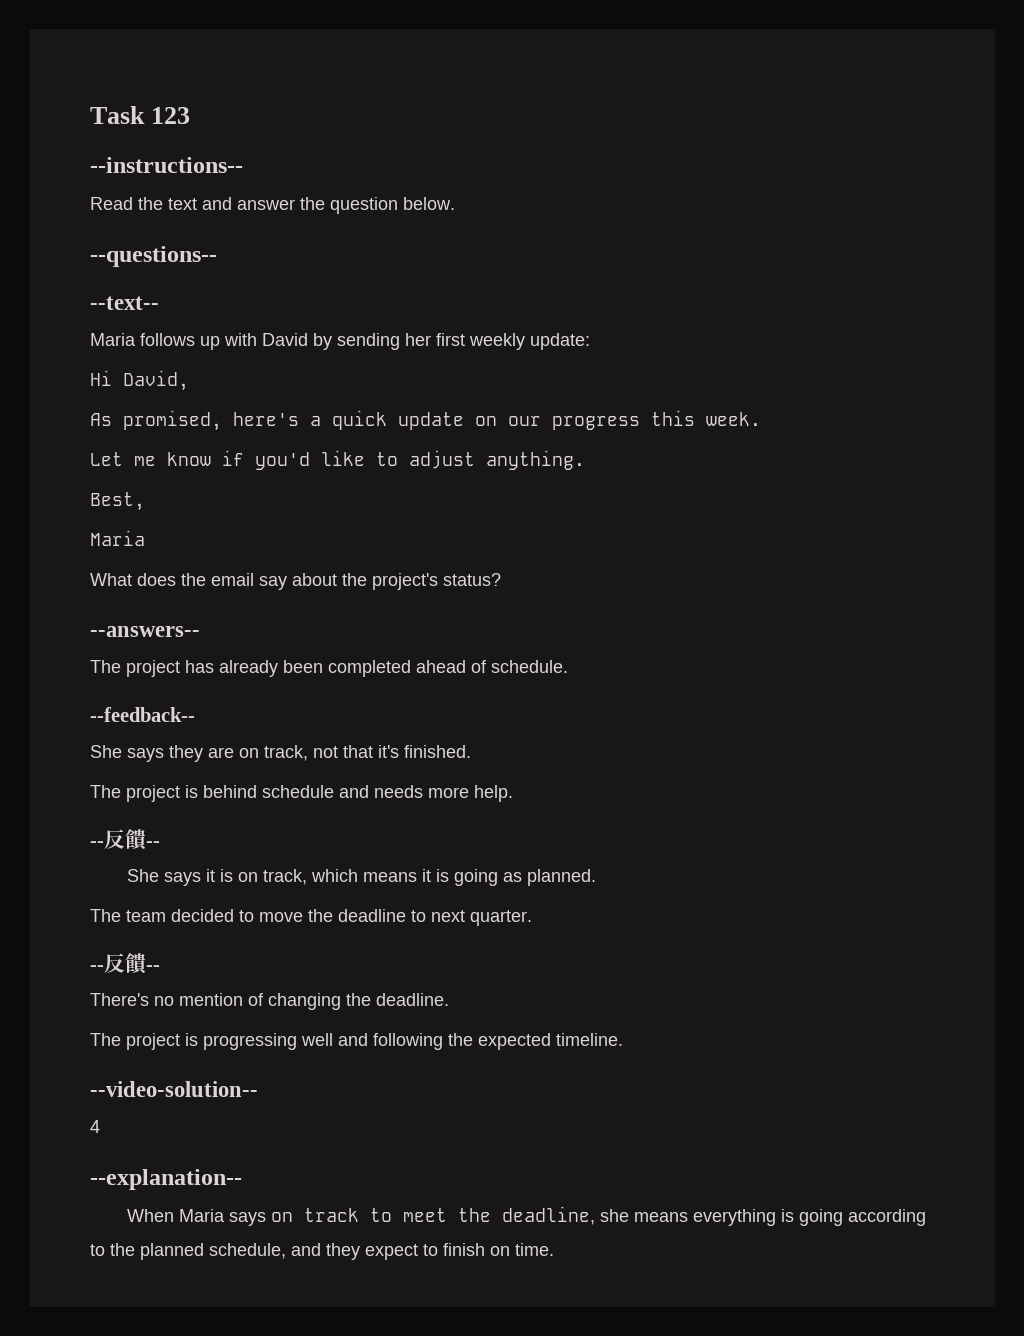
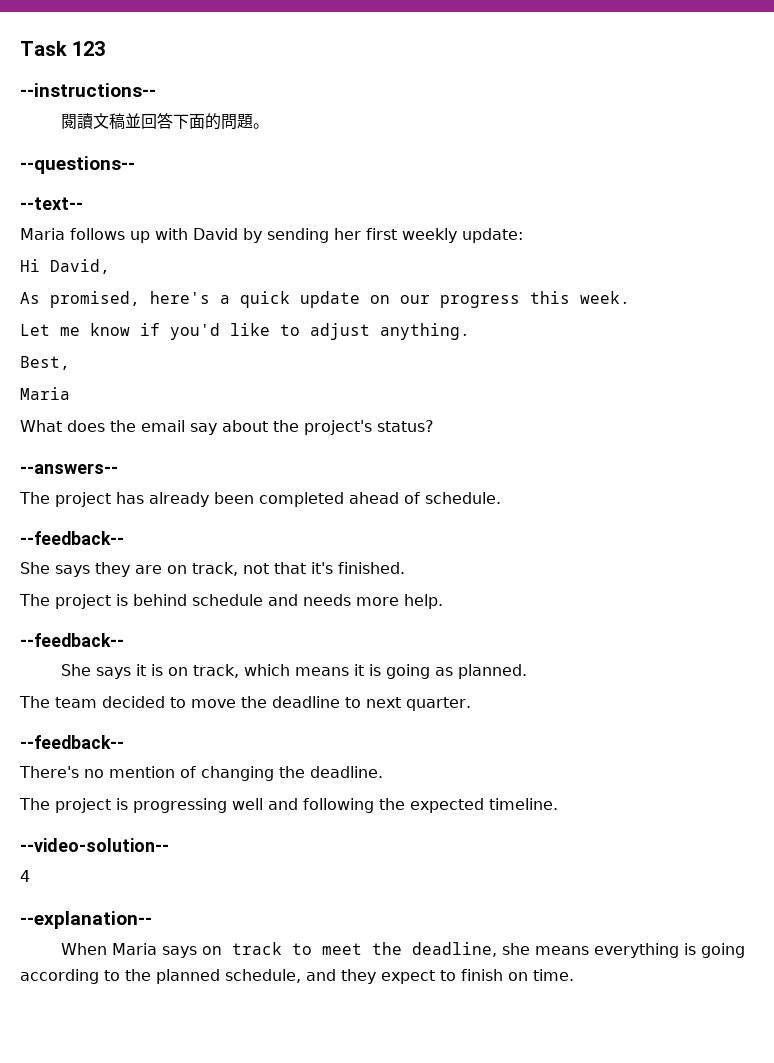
- Read the text and answer the question below.
+ 閱讀文稿並回答下面的問題。
  The project is behind schedule and needs more help.
- --反饋--
+ --feedback--
  The team decided to move the deadline to next quarter.
- --反饋--
+ --feedback--

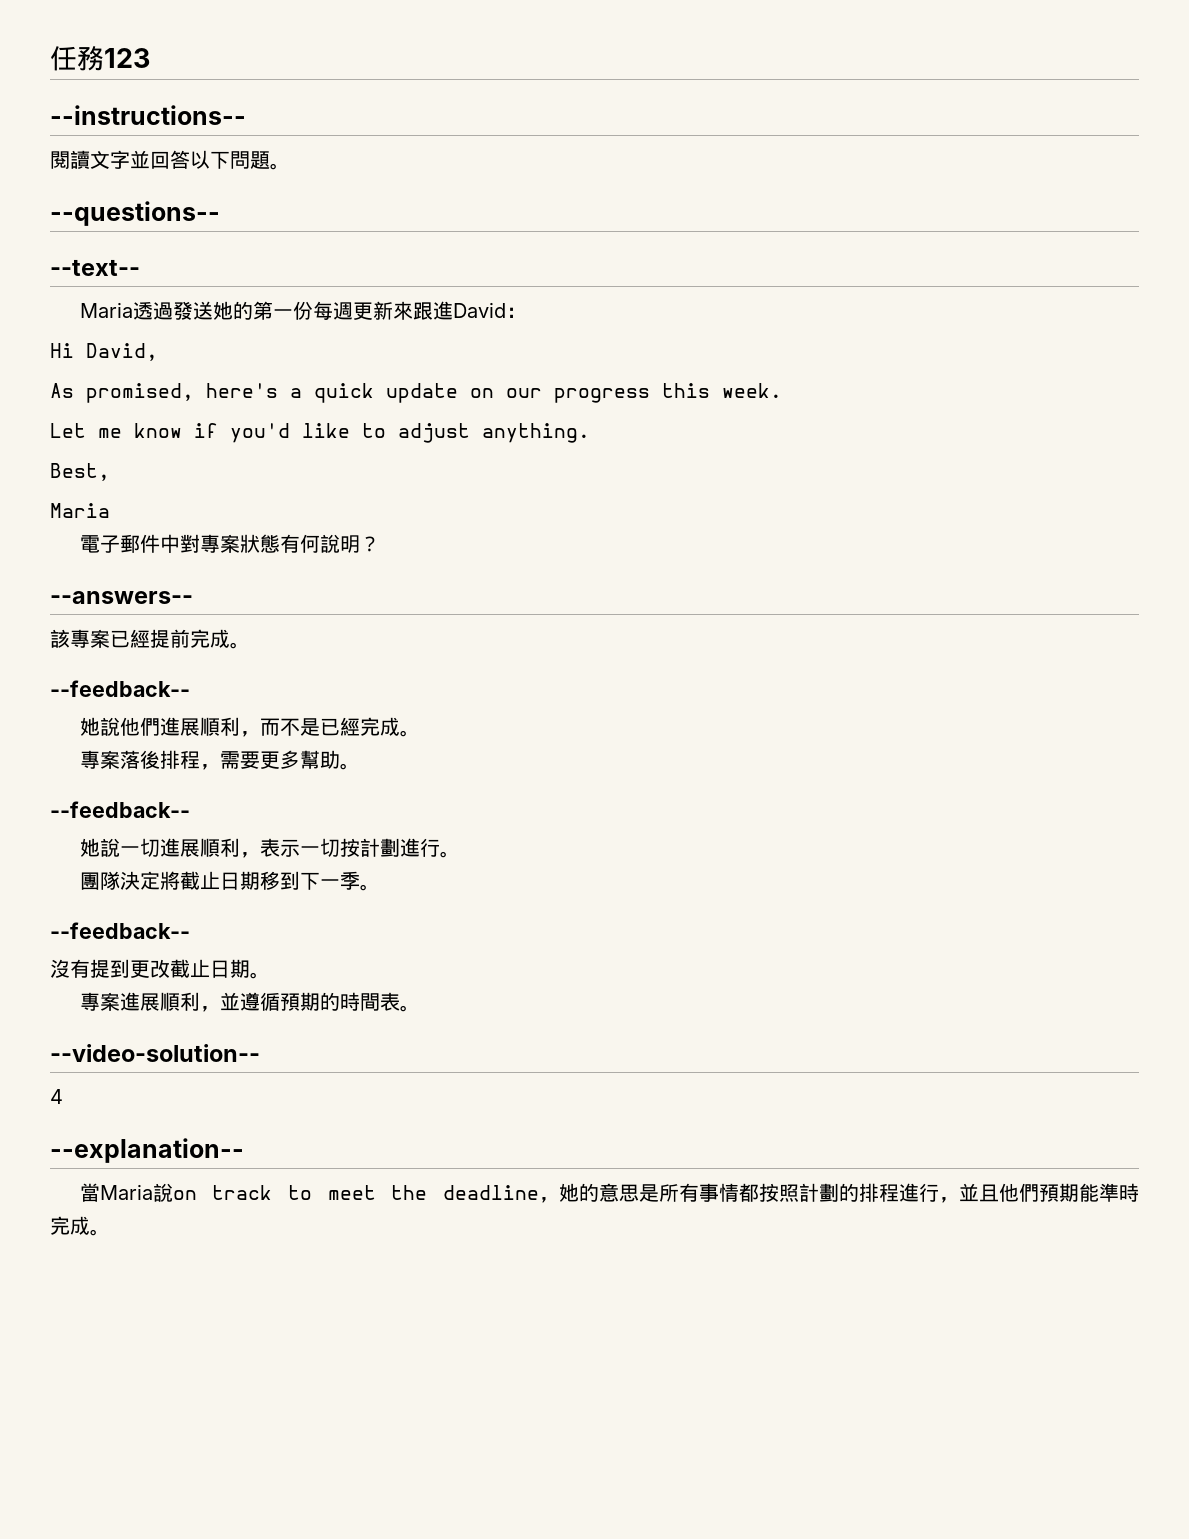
- Task 123
+ 任務123
- 閱讀文稿並回答下面的問題。
+ 閱讀文字並回答以下問題。
- Maria follows up with David by sending her first weekly update:
+ Maria透過發送她的第一份每週更新來跟進David：
- What does the email say about the project's status?
+ 電子郵件中對專案狀態有何說明？
  --answers--
- The project has already been completed ahead of schedule.
+ 該專案已經提前完成。
  --feedback--
- She says they are on track, not that it's finished.
- The project is behind schedule and needs more help.
+ 她說他們進展順利，而不是已經完成。
+ 專案落後排程，需要更多幫助。
  --feedback--
- She says it is on track, which means it is going as planned.
- The team decided to move the deadline to next quarter.
+ 她說一切進展順利，表示一切按計劃進行。
+ 團隊決定將截止日期移到下一季。
  --feedback--
- There's no mention of changing the deadline.
- The project is progressing well and following the expected timeline.
+ 沒有提到更改截止日期。
+ 專案進展順利，並遵循預期的時間表。
- When Maria says on track to meet the deadline, she means everything is going according to the planned schedule, and they expect to finish on time.
+ 當Maria說on track to meet the deadline，她的意思是所有事情都按照計劃的排程進行，並且他們預期能準時完成。

